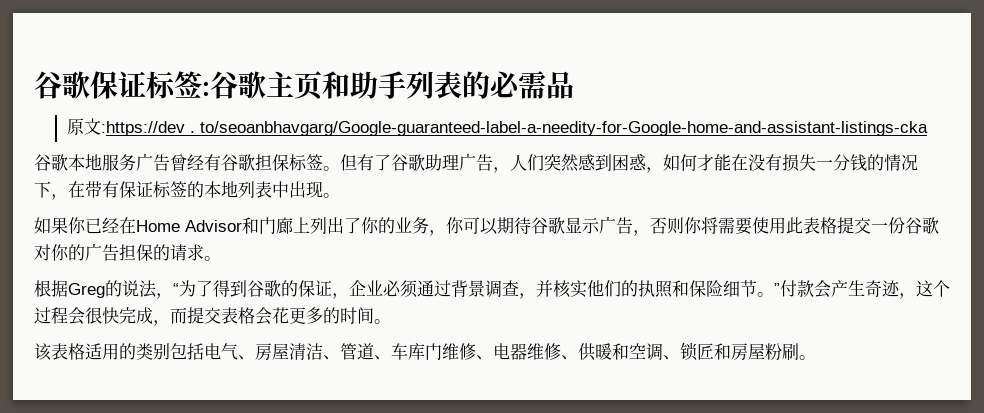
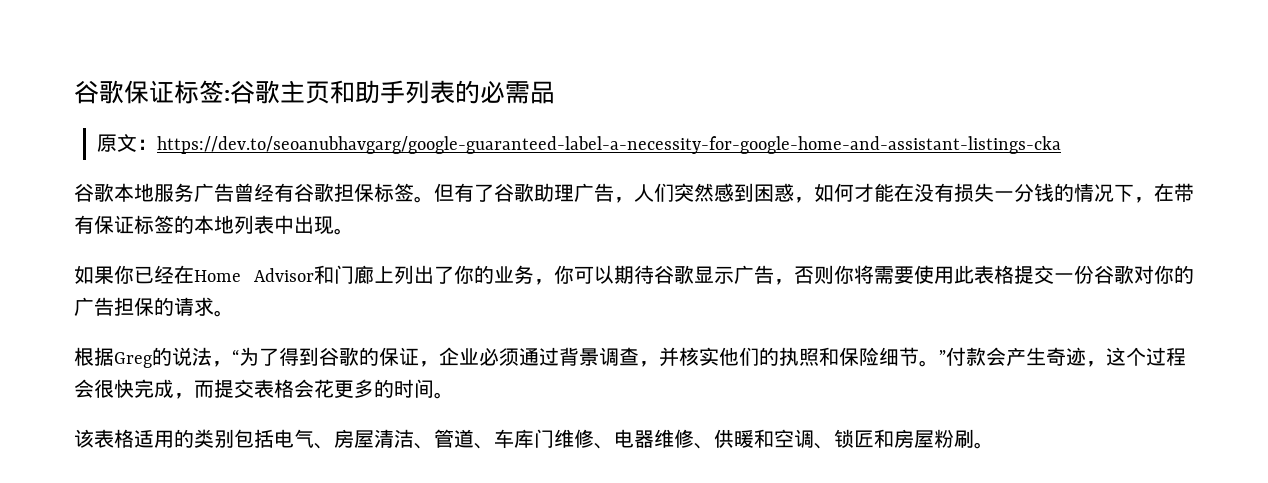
- 原文:https://dev . to/seoanbhavgarg/Google-guaranteed-label-a-needity-for-Google-home-and-assistant-listings-cka
+ 原文：https://dev.to/seoanubhavgarg/google-guaranteed-label-a-necessity-for-google-home-and-assistant-listings-cka

